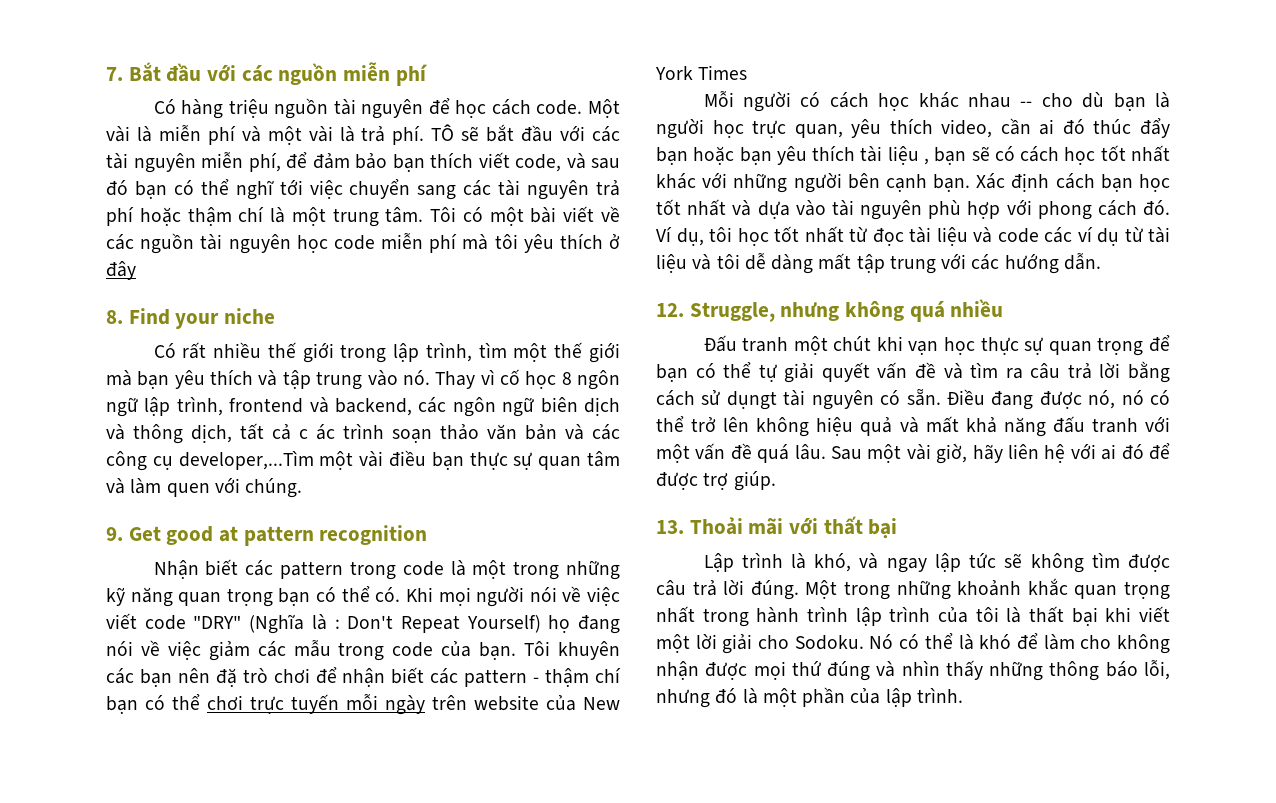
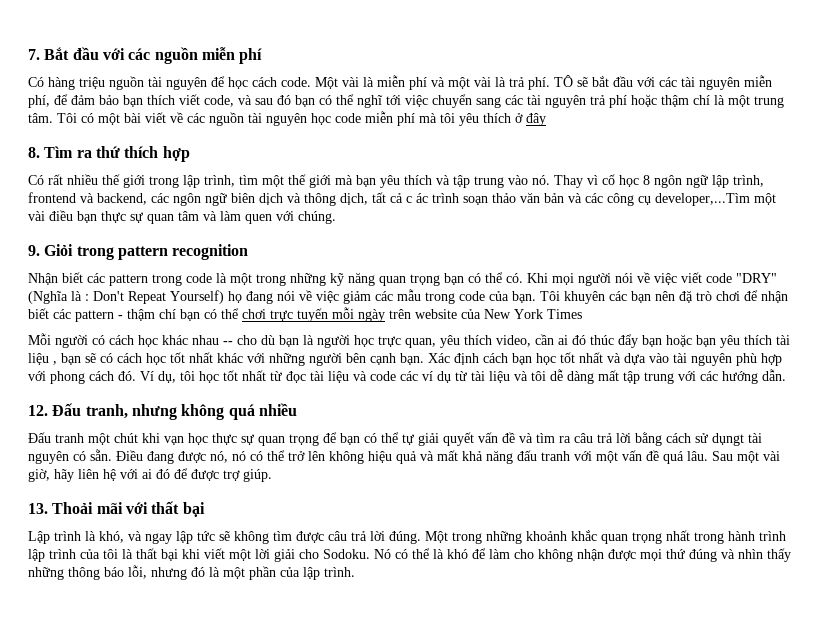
- 8. Find your niche
+ 8. Tìm ra thứ thích hợp
- 9. Get good at pattern recognition
+ 9. Giỏi trong pattern recognition
- 12. Struggle, nhưng không quá nhiều
+ 12. Đấu tranh, nhưng không quá nhiều

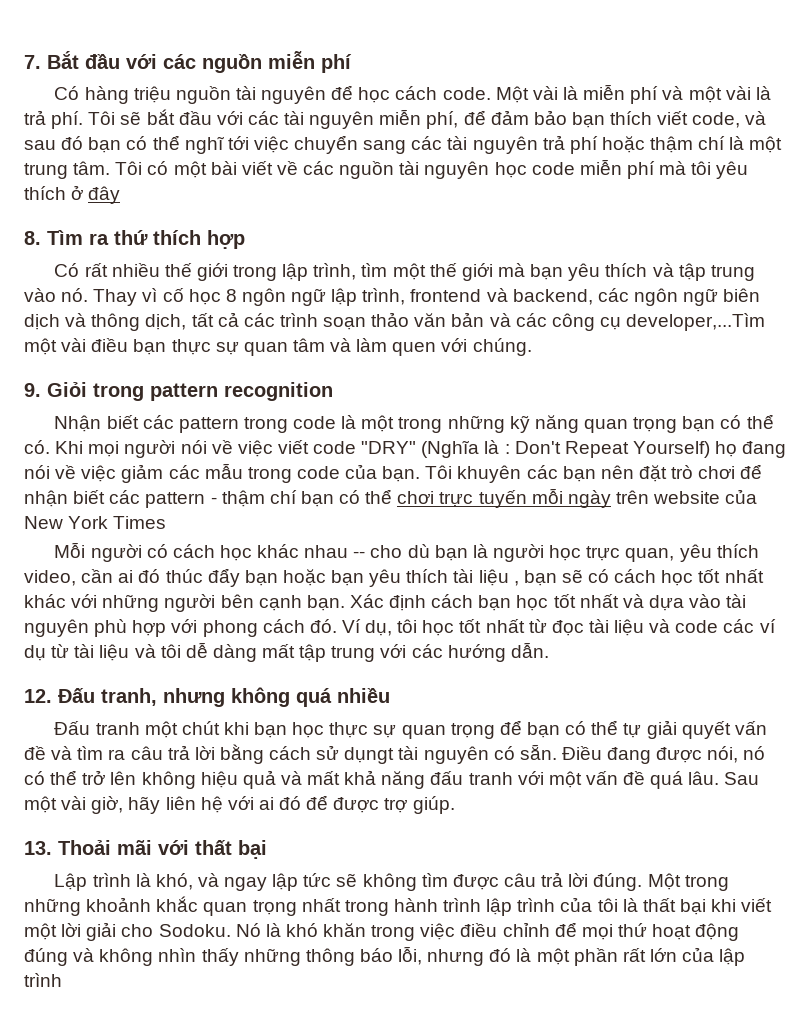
- TÔ sẽ bắt đầu với các tài nguyên miễn phí, để đảm bảo bạn thích viết code, và sau đó bạn có thể nghĩ tới việc chuyển sang các tài nguyên trả phí hoặc thậm chí là một trung tâm.
+ Tôi sẽ bắt đầu với các tài nguyên miễn phí, để đảm bảo bạn thích viết code, và sau đó bạn có thể nghĩ tới việc chuyển sang các tài nguyên trả phí hoặc thậm chí là một trung tâm.
- Thay vì cố học 8 ngôn ngữ lập trình, frontend và backend, các ngôn ngữ biên dịch và thông dịch, tất cả c ác trình soạn thảo văn bản và các công cụ developer,...Tìm một vài điều bạn thực sự quan tâm và làm quen với chúng.
+ Thay vì cố học 8 ngôn ngữ lập trình, frontend và backend, các ngôn ngữ biên dịch và thông dịch, tất cả các trình soạn thảo văn bản và các công cụ developer,...Tìm một vài điều bạn thực sự quan tâm và làm quen với chúng.
- Tôi khuyên các bạn nên đặ trò chơi để nhận biết các pattern - thậm chí bạn có thể chơi trực tuyến mỗi ngày trên website của New York Times
+ Tôi khuyên các bạn nên đặt trò chơi để nhận biết các pattern - thậm chí bạn có thể chơi trực tuyến mỗi ngày trên website của New York Times
- Đấu tranh một chút khi vạn học thực sự quan trọng để bạn có thể tự giải quyết vấn đề và tìm ra câu trả lời bằng cách sử dụngt tài nguyên có sẵn.
+ Đấu tranh một chút khi bạn học thực sự quan trọng để bạn có thể tự giải quyết vấn đề và tìm ra câu trả lời bằng cách sử dụngt tài nguyên có sẵn.
- Điều đang được nó, nó có thể trở lên không hiệu quả và mất khả năng đấu tranh với một vấn đề quá lâu.
+ Điều đang được nói, nó có thể trở lên không hiệu quả và mất khả năng đấu tranh với một vấn đề quá lâu.
- Nó có thể là khó để làm cho không nhận được mọi thứ đúng và nhìn thấy những thông báo lỗi, nhưng đó là một phần của lập trình.
+ Nó là khó khăn trong việc điều chỉnh để mọi thứ hoạt động đúng và không nhìn thấy những thông báo lỗi, nhưng đó là một phần rất lớn của lập trình

